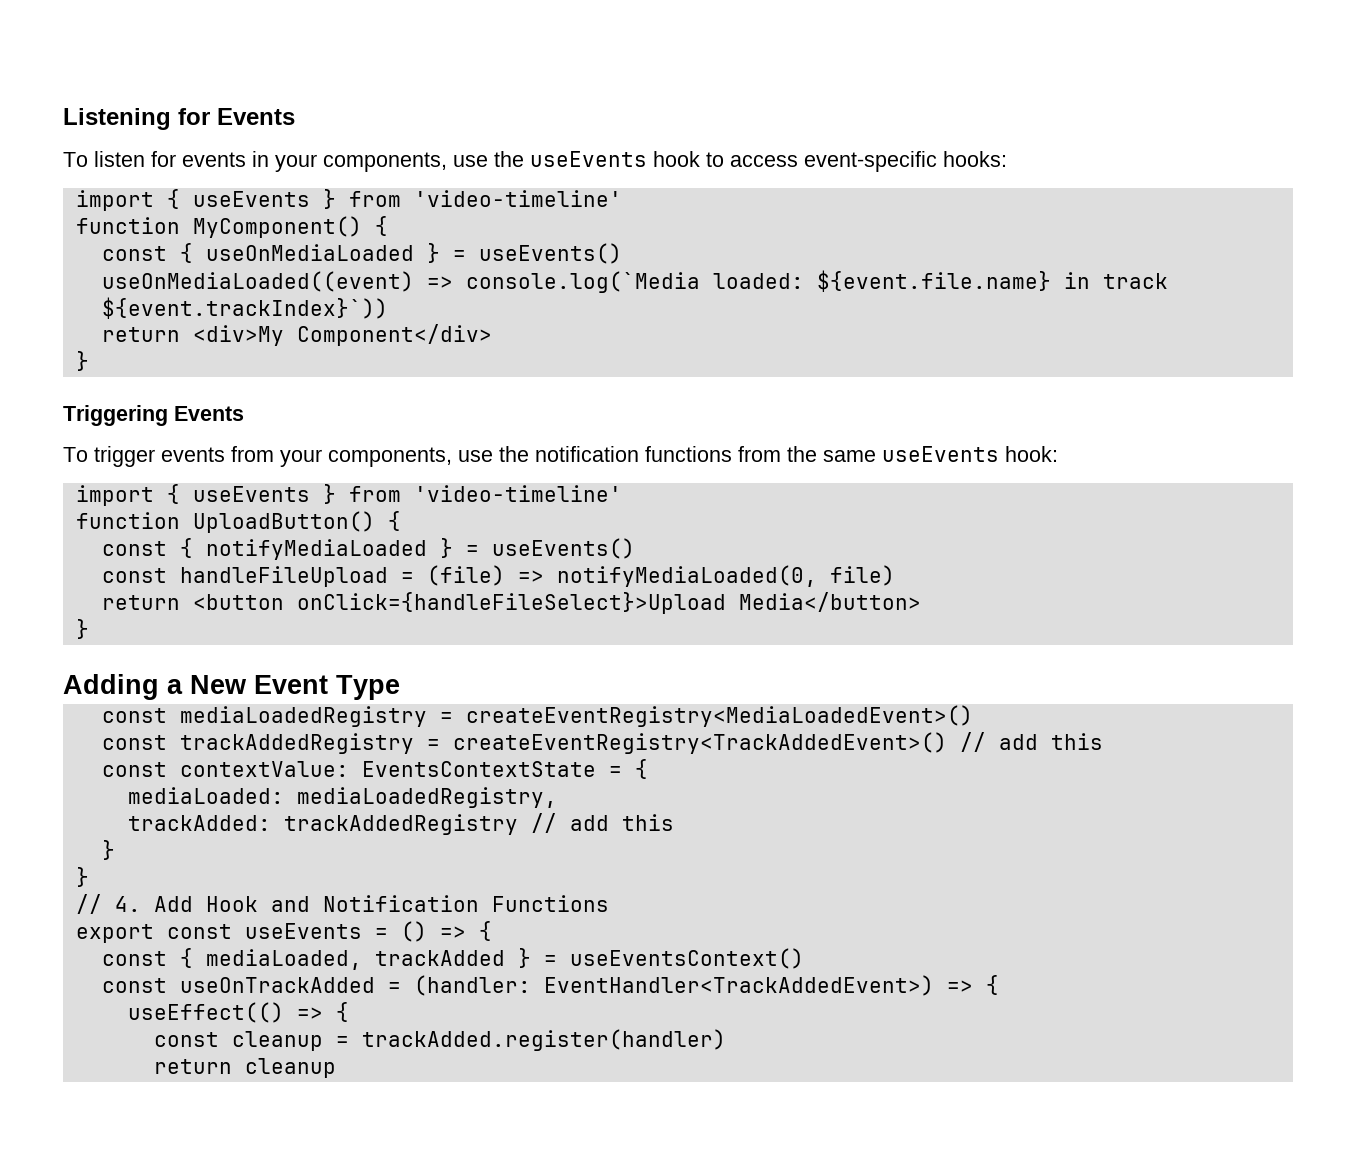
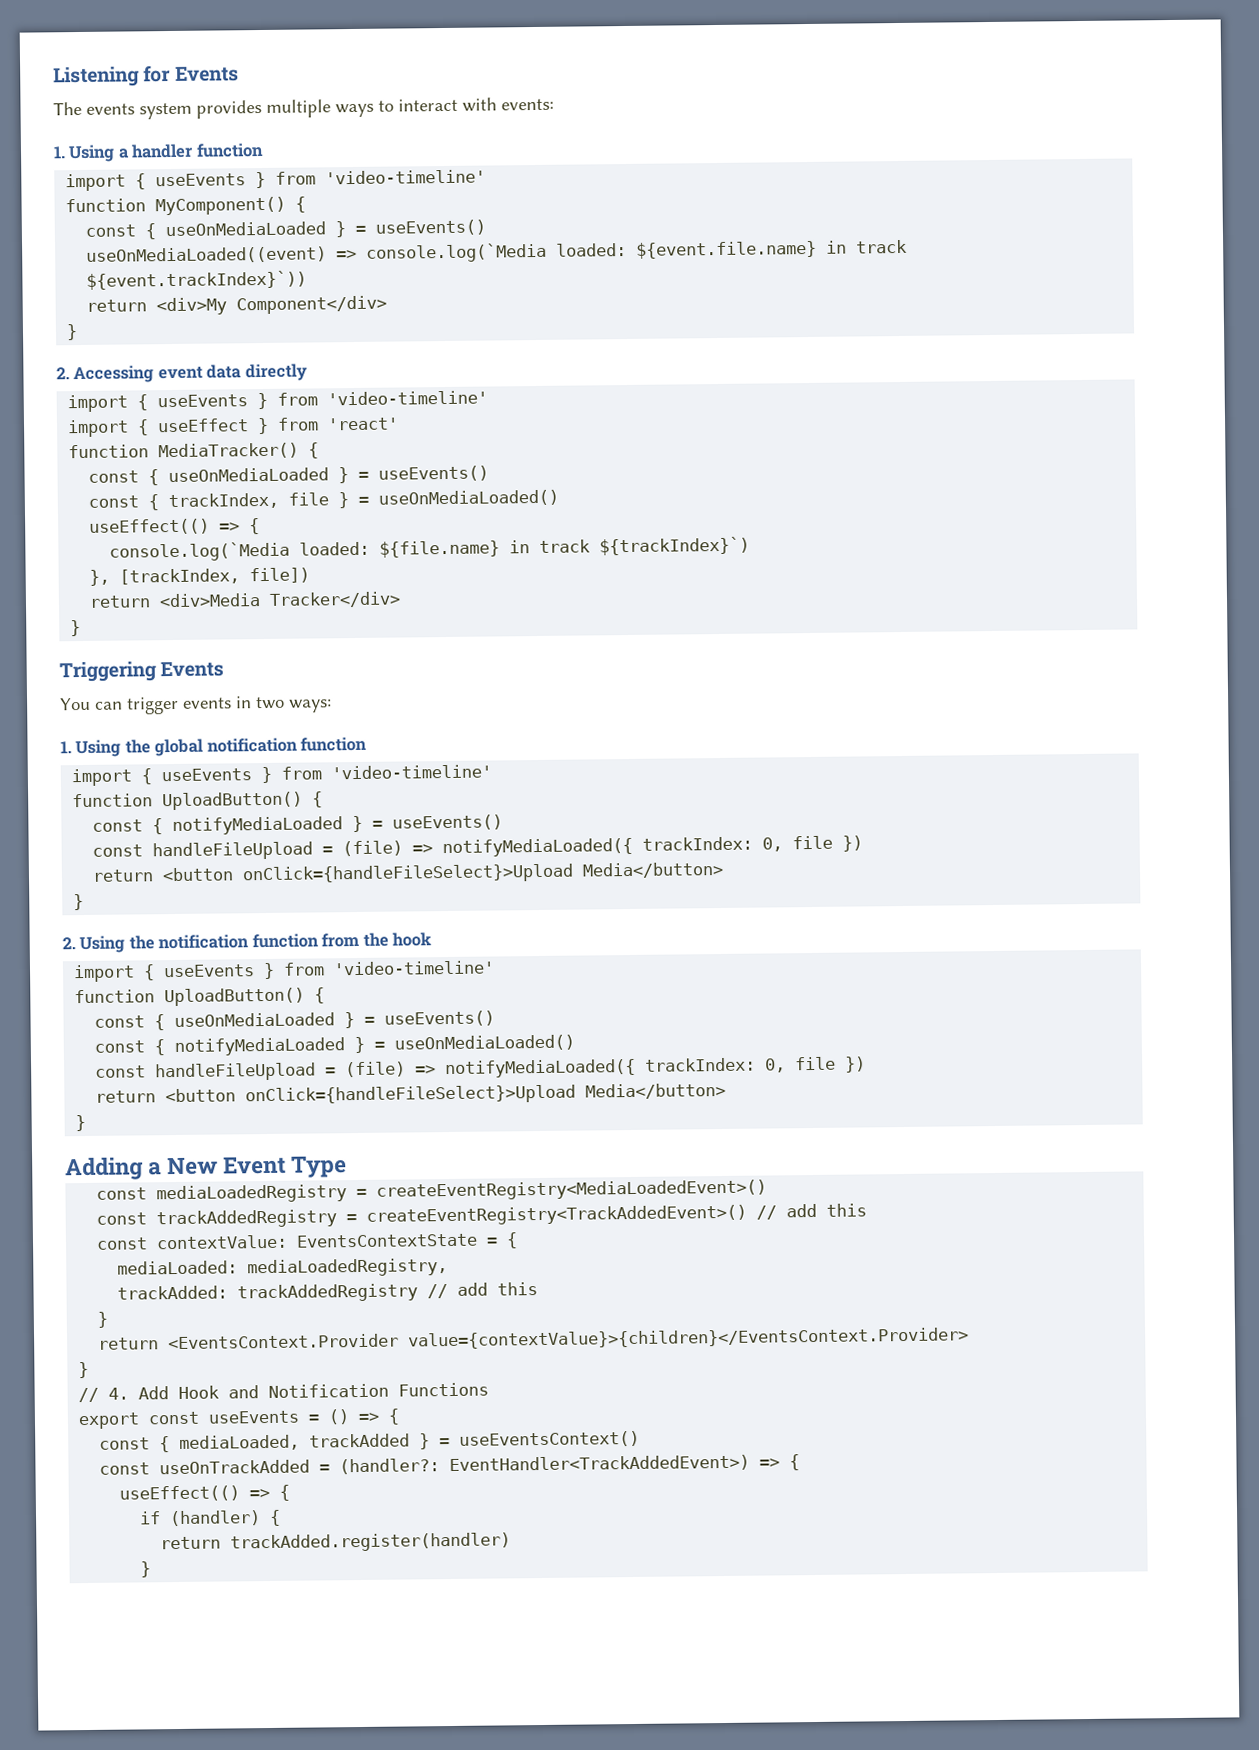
- To listen for events in your components, use the useEvents hook to access event-specific hooks:
+ The events system provides multiple ways to interact with events:
+ 1. Using a handler function
+ 2. Accessing event data directly
+ import { useEvents } from 'video-timeline'
+ import { useEffect } from 'react'
+ function MediaTracker() {
+ const { useOnMediaLoaded } = useEvents()
+ const { trackIndex, file } = useOnMediaLoaded()
+ useEffect(() => {
+ console.log(`Media loaded: ${file.name} in track ${trackIndex}`)
+ }, [trackIndex, file])
+ return <div>Media Tracker</div>
+ }
  Triggering Events
- To trigger events from your components, use the notification functions from the same useEvents hook:
+ You can trigger events in two ways:
+ 1. Using the global notification function
  const { notifyMediaLoaded } = useEvents()
- const handleFileUpload = (file) => notifyMediaLoaded(0, file)
+ const handleFileUpload = (file) => notifyMediaLoaded({ trackIndex: 0, file })
+ return <button onClick={handleFileSelect}>Upload Media</button>
+ }
+ 2. Using the notification function from the hook
+ import { useEvents } from 'video-timeline'
+ function UploadButton() {
+ const { useOnMediaLoaded } = useEvents()
+ const { notifyMediaLoaded } = useOnMediaLoaded()
+ const handleFileUpload = (file) => notifyMediaLoaded({ trackIndex: 0, file })
+ return <EventsContext.Provider value={contextValue}>{children}</EventsContext.Provider>
- const useOnTrackAdded = (handler: EventHandler<TrackAddedEvent>) => {
+ const useOnTrackAdded = (handler?: EventHandler<TrackAddedEvent>) => {
- const cleanup = trackAdded.register(handler)
- return cleanup
+ if (handler) {
+ return trackAdded.register(handler)
+ }

